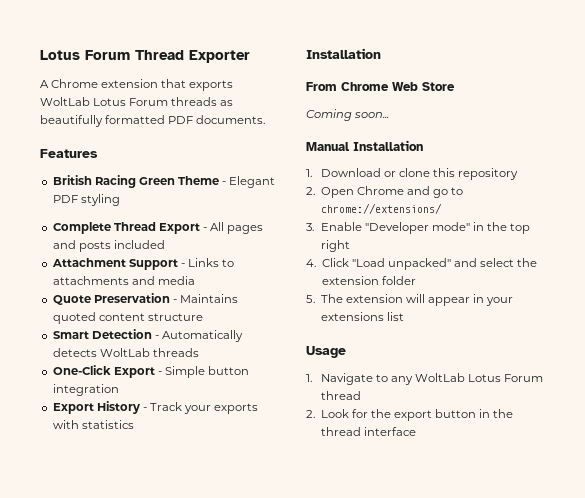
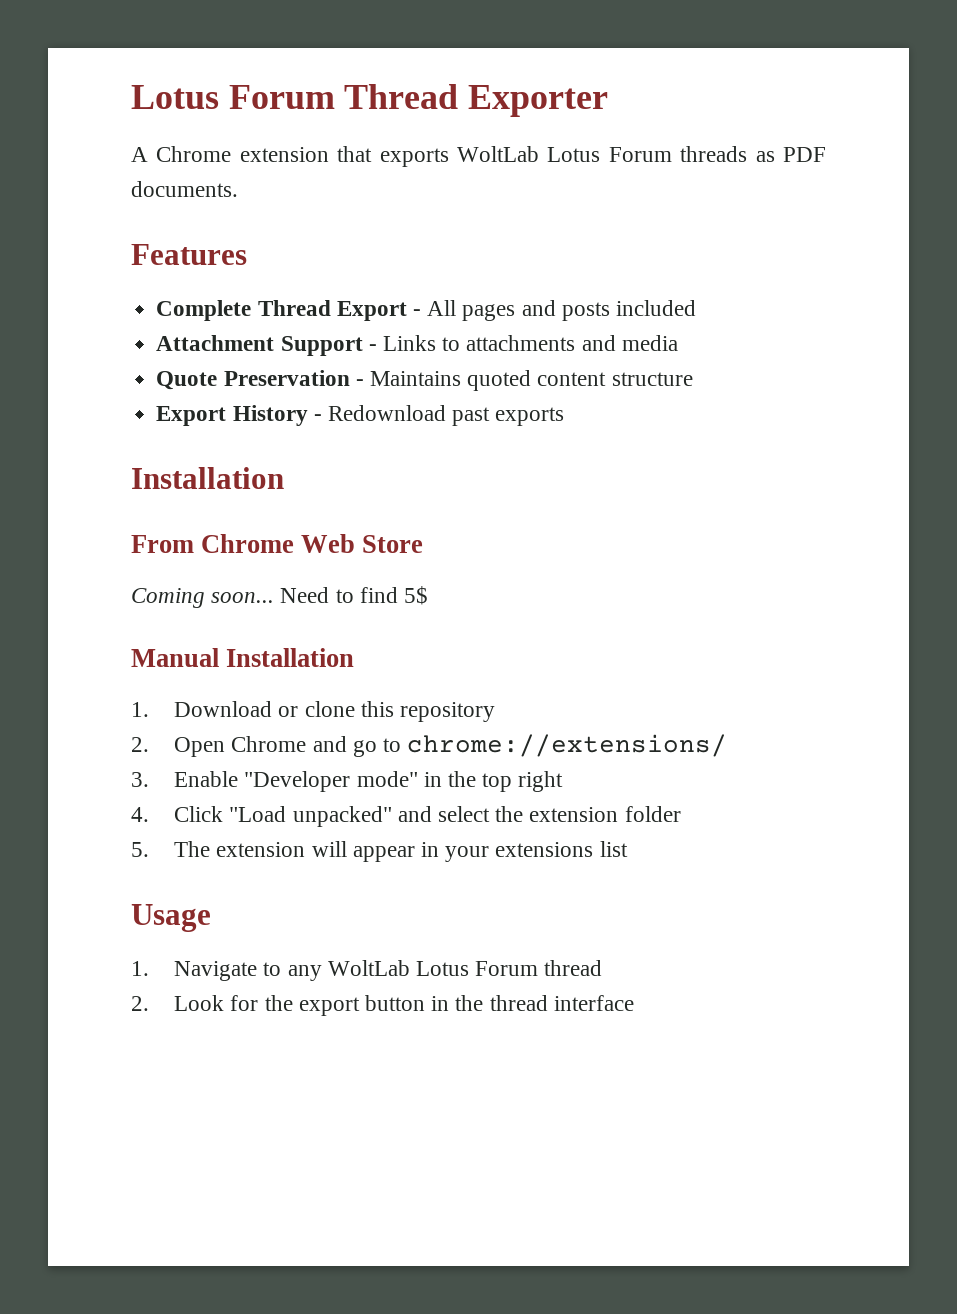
- A Chrome extension that exports WoltLab Lotus Forum threads as beautifully formatted PDF documents.
+ A Chrome extension that exports WoltLab Lotus Forum threads as PDF documents.
- British Racing Green Theme - Elegant PDF styling
- Smart Detection - Automatically detects WoltLab threads
- One-Click Export - Simple button integration
- Export History - Track your exports with statistics
+ Export History - Redownload past exports
+ Need to find 5$

